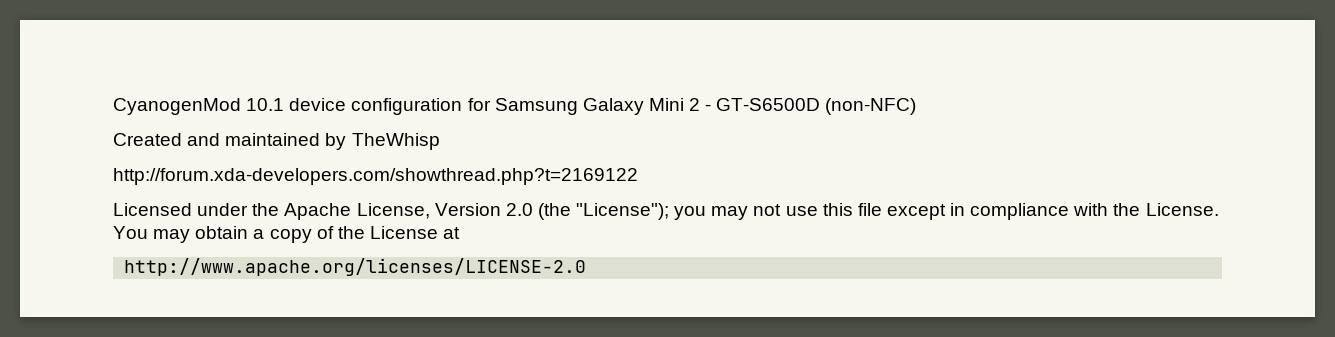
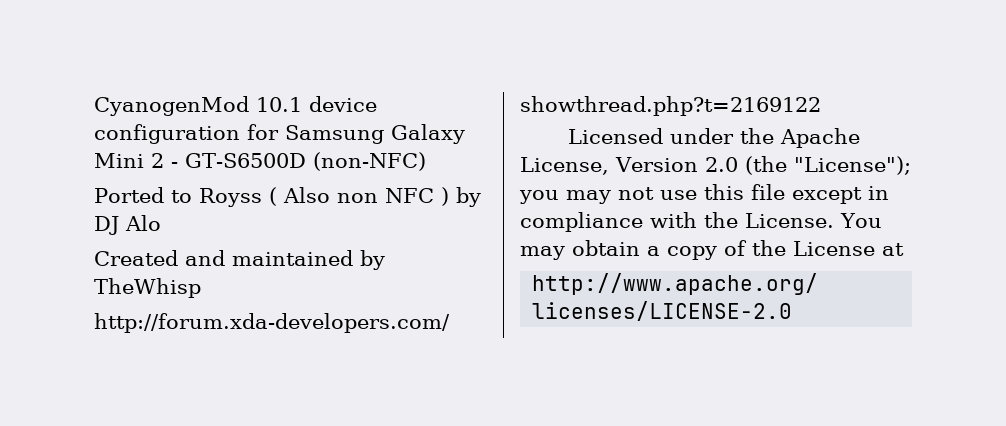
+ Ported to Royss ( Also non NFC ) by DJ Alo

